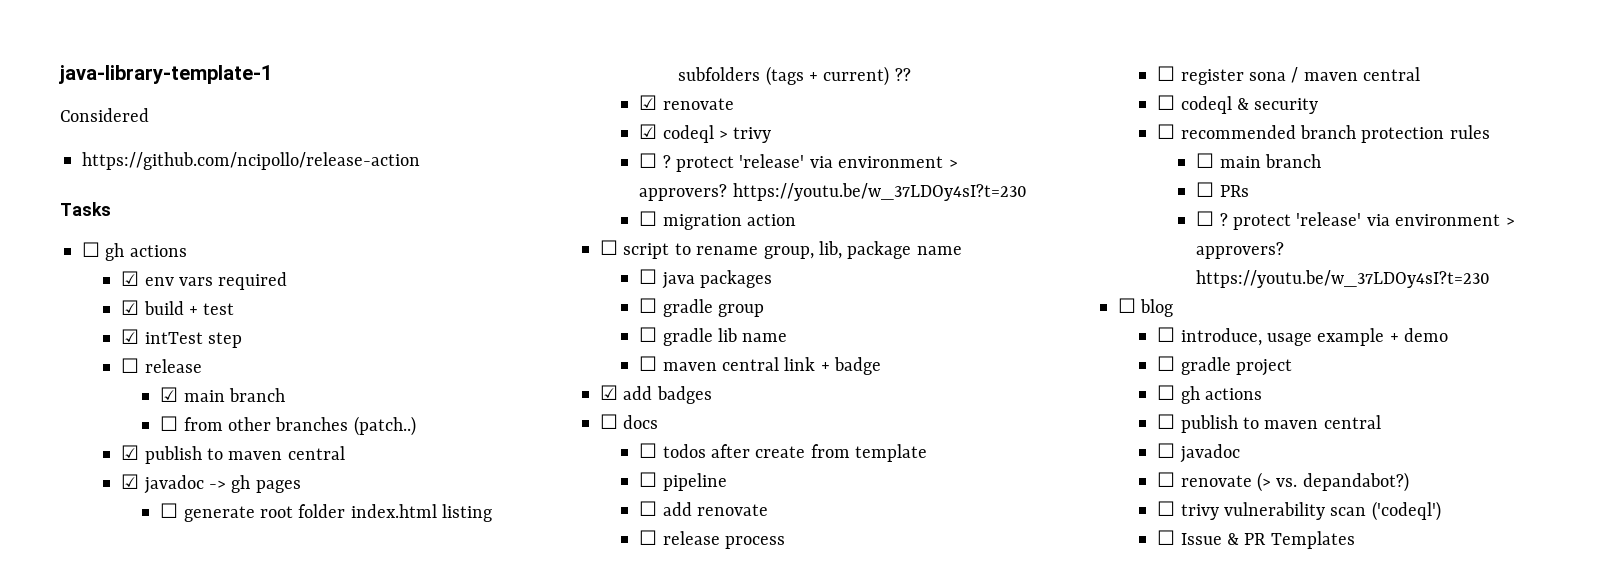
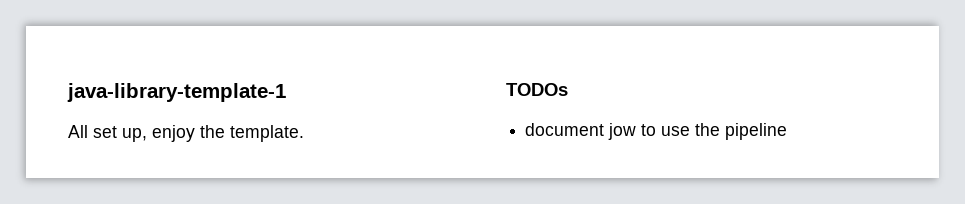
- Considered
- https://github.com/ncipollo/release-action
- Tasks
- ☐ gh actions
- ☑ env vars required
- ☑ build + test
- ☑ intTest step
- ☐ release
- ☑ main branch
- ☐ from other branches (patch..)
- ☑ publish to maven central
- ☑ javadoc -> gh pages
- ☐ generate root folder index.html listing subfolders (tags + current) ??
- ☑ renovate
- ☑ codeql > trivy
- ☐ ? protect 'release' via environment > approvers? https://youtu.be/w_37LDOy4sI?t=230
- ☐ migration action
- ☐ script to rename group, lib, package name
- ☐ java packages
- ☐ gradle group
- ☐ gradle lib name
- ☐ maven central link + badge
- ☑ add badges
- ☐ docs
- ☐ todos after create from template
- ☐ pipeline
- ☐ add renovate
- ☐ release process
- ☐ register sona / maven central
- ☐ codeql & security
- ☐ recommended branch protection rules
- ☐ main branch
- ☐ PRs
- ☐ ? protect 'release' via environment > approvers? https://youtu.be/w_37LDOy4sI?t=230
- ☐ blog
- ☐ introduce, usage example + demo
- ☐ gradle project
- ☐ gh actions
- ☐ publish to maven central
- ☐ javadoc
- ☐ renovate (> vs. depandabot?)
- ☐ trivy vulnerability scan ('codeql')
- ☐ Issue & PR Templates
+ All set up, enjoy the template.
+ TODOs
+ document jow to use the pipeline

